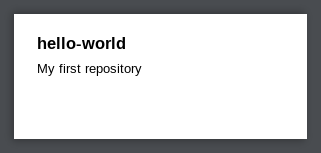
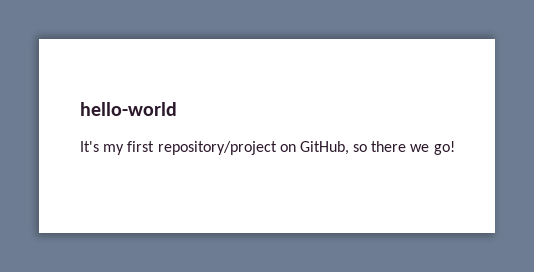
- My first repository
+ It's my first repository/project on GitHub, so there we go!

